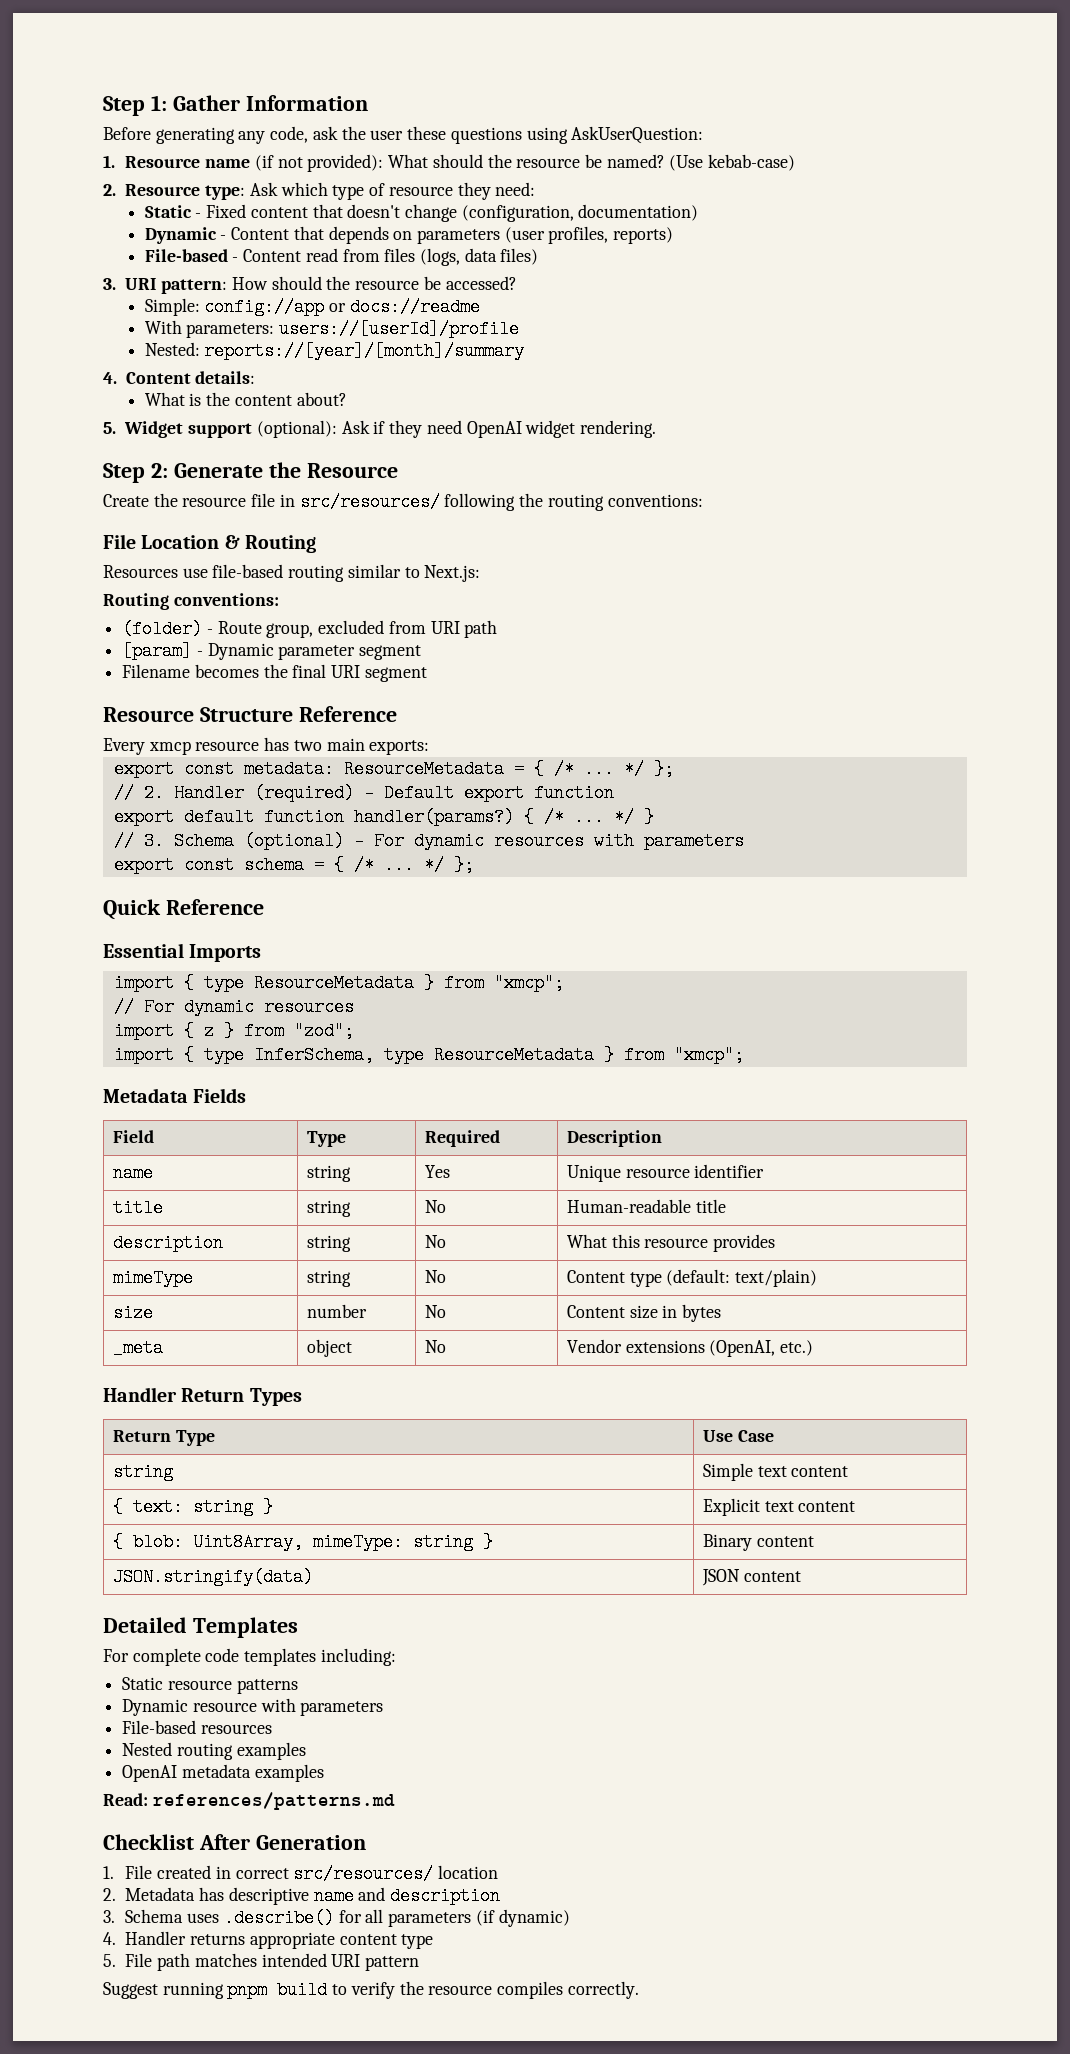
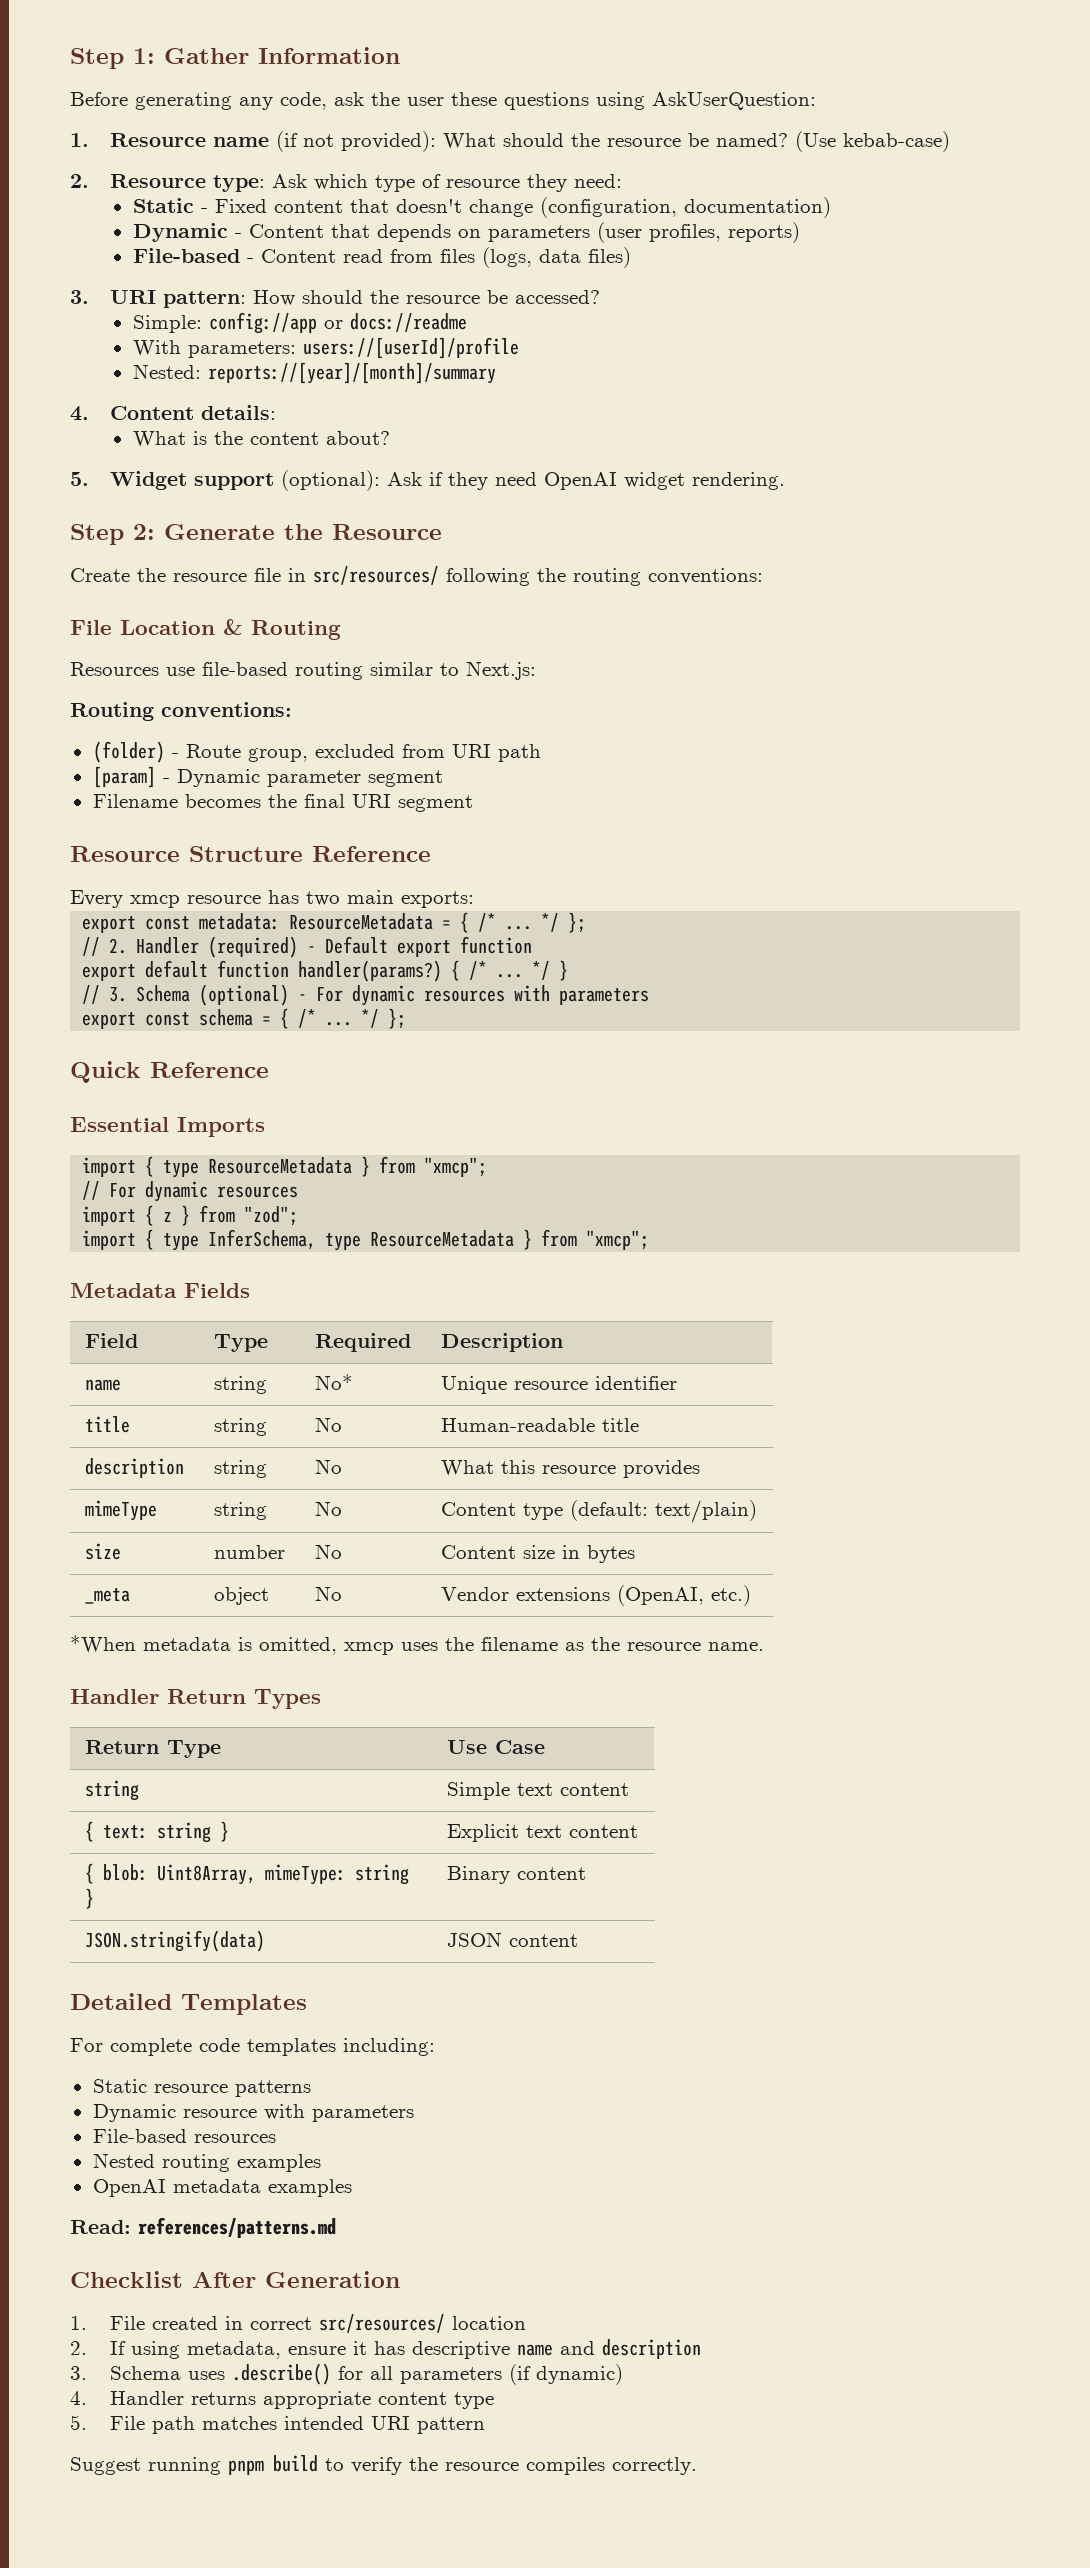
- name | string | Yes | Unique resource identifier
+ name | string | No* | Unique resource identifier
+ *When metadata is omitted, xmcp uses the filename as the resource name.
- 2. Metadata has descriptive name and description
+ 2. If using metadata, ensure it has descriptive name and description

